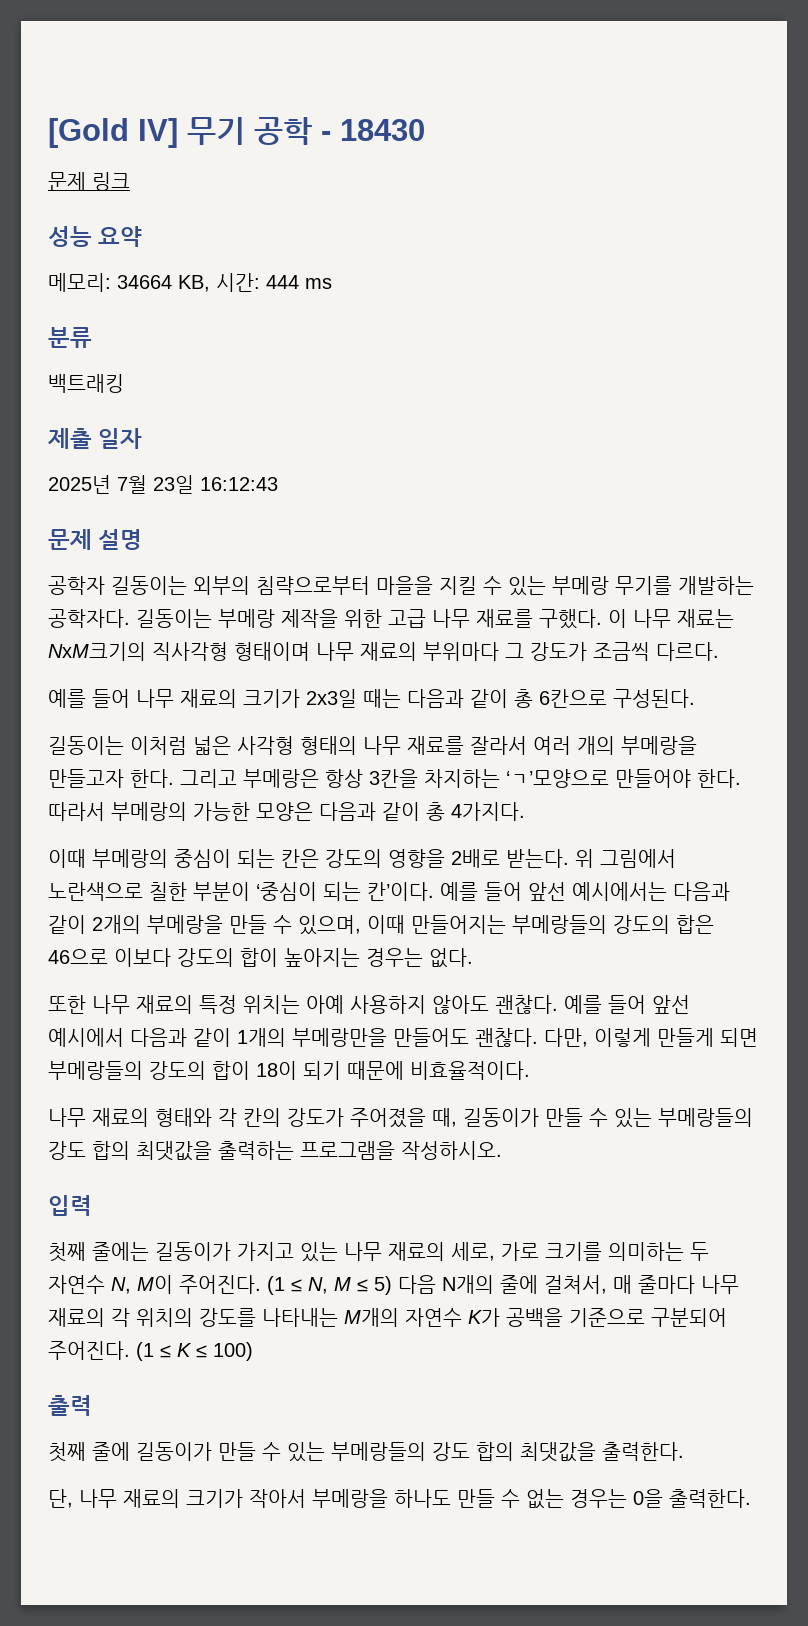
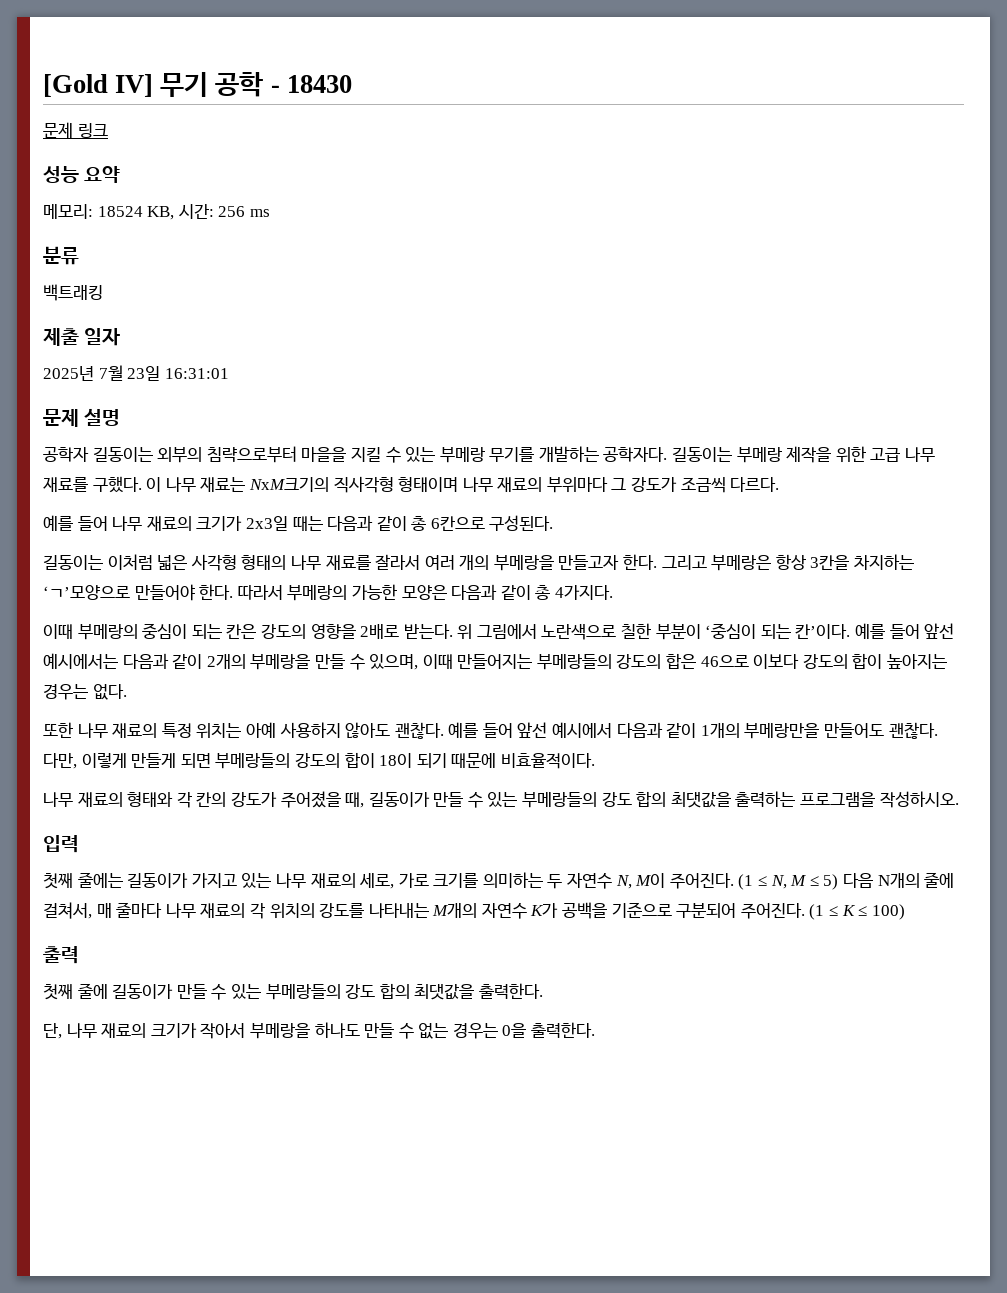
- 메모리: 34664 KB, 시간: 444 ms
+ 메모리: 18524 KB, 시간: 256 ms
- 2025년 7월 23일 16:12:43
+ 2025년 7월 23일 16:31:01

